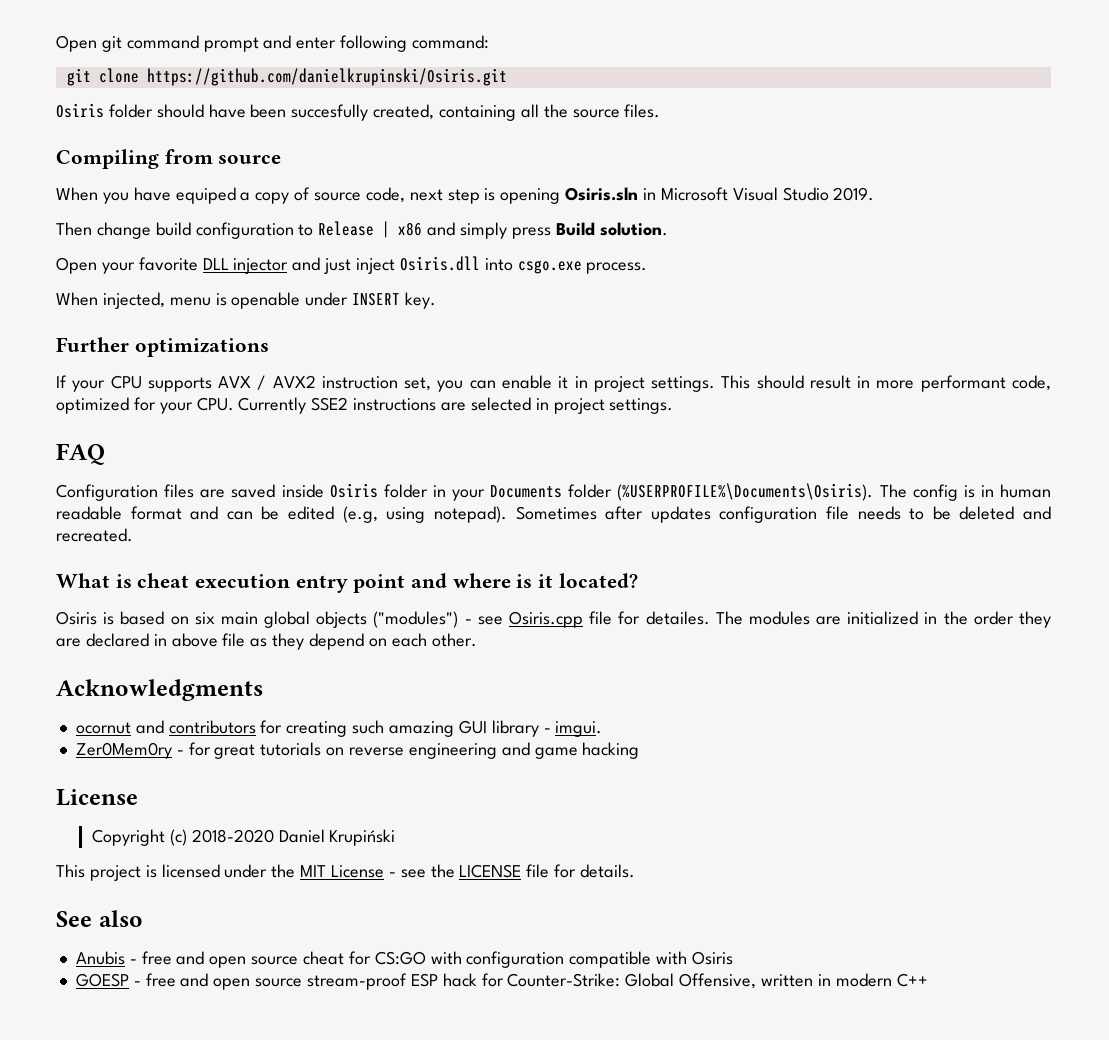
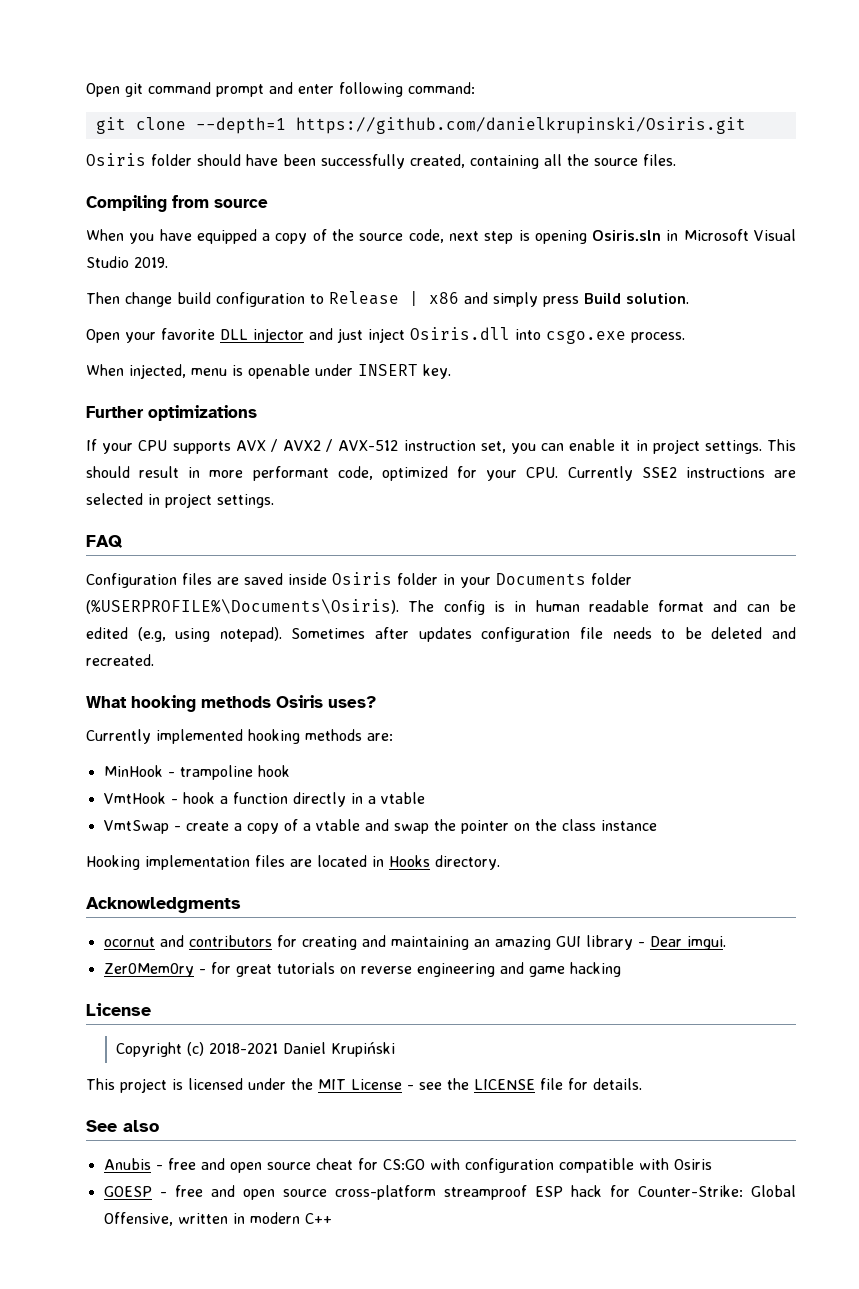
- git clone https://github.com/danielkrupinski/Osiris.git
+ git clone --depth=1 https://github.com/danielkrupinski/Osiris.git
- Osiris folder should have been succesfully created, containing all the source files.
+ Osiris folder should have been successfully created, containing all the source files.
- When you have equiped a copy of source code, next step is opening Osiris.sln in Microsoft Visual Studio 2019.
+ When you have equipped a copy of the source code, next step is opening Osiris.sln in Microsoft Visual Studio 2019.
- If your CPU supports AVX / AVX2 instruction set, you can enable it in project settings.
+ If your CPU supports AVX / AVX2 / AVX-512 instruction set, you can enable it in project settings.
- What is cheat execution entry point and where is it located?
- Osiris is based on six main global objects ("modules") - see Osiris.cpp file for detailes. The modules are initialized in the order they are declared in above file as they depend on each other.
+ What hooking methods Osiris uses?
+ Currently implemented hooking methods are:
+ MinHook - trampoline hook
+ VmtHook - hook a function directly in a vtable
+ VmtSwap - create a copy of a vtable and swap the pointer on the class instance
+ Hooking implementation files are located in Hooks directory.
- ocornut and contributors for creating such amazing GUI library - imgui.
+ ocornut and contributors for creating and maintaining an amazing GUI library - Dear imgui.
- Copyright (c) 2018-2020 Daniel Krupiński
+ Copyright (c) 2018-2021 Daniel Krupiński
- GOESP - free and open source stream-proof ESP hack for Counter-Strike: Global Offensive, written in modern C++
+ GOESP - free and open source cross-platform streamproof ESP hack for Counter-Strike: Global Offensive, written in modern C++

